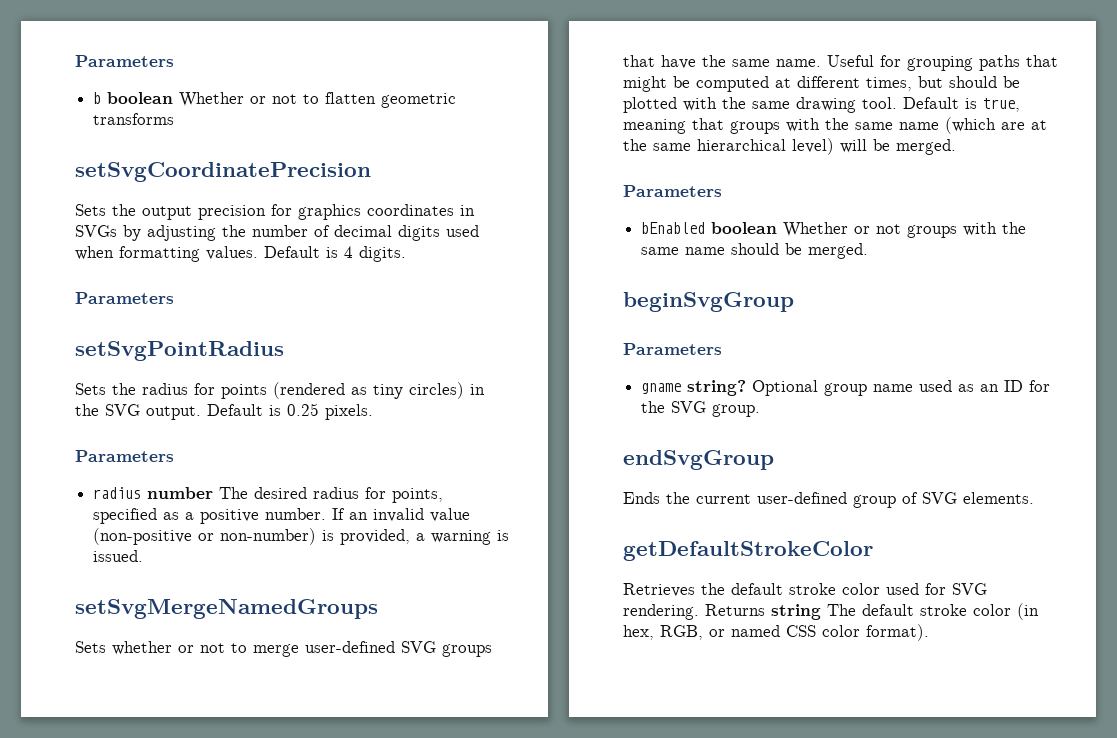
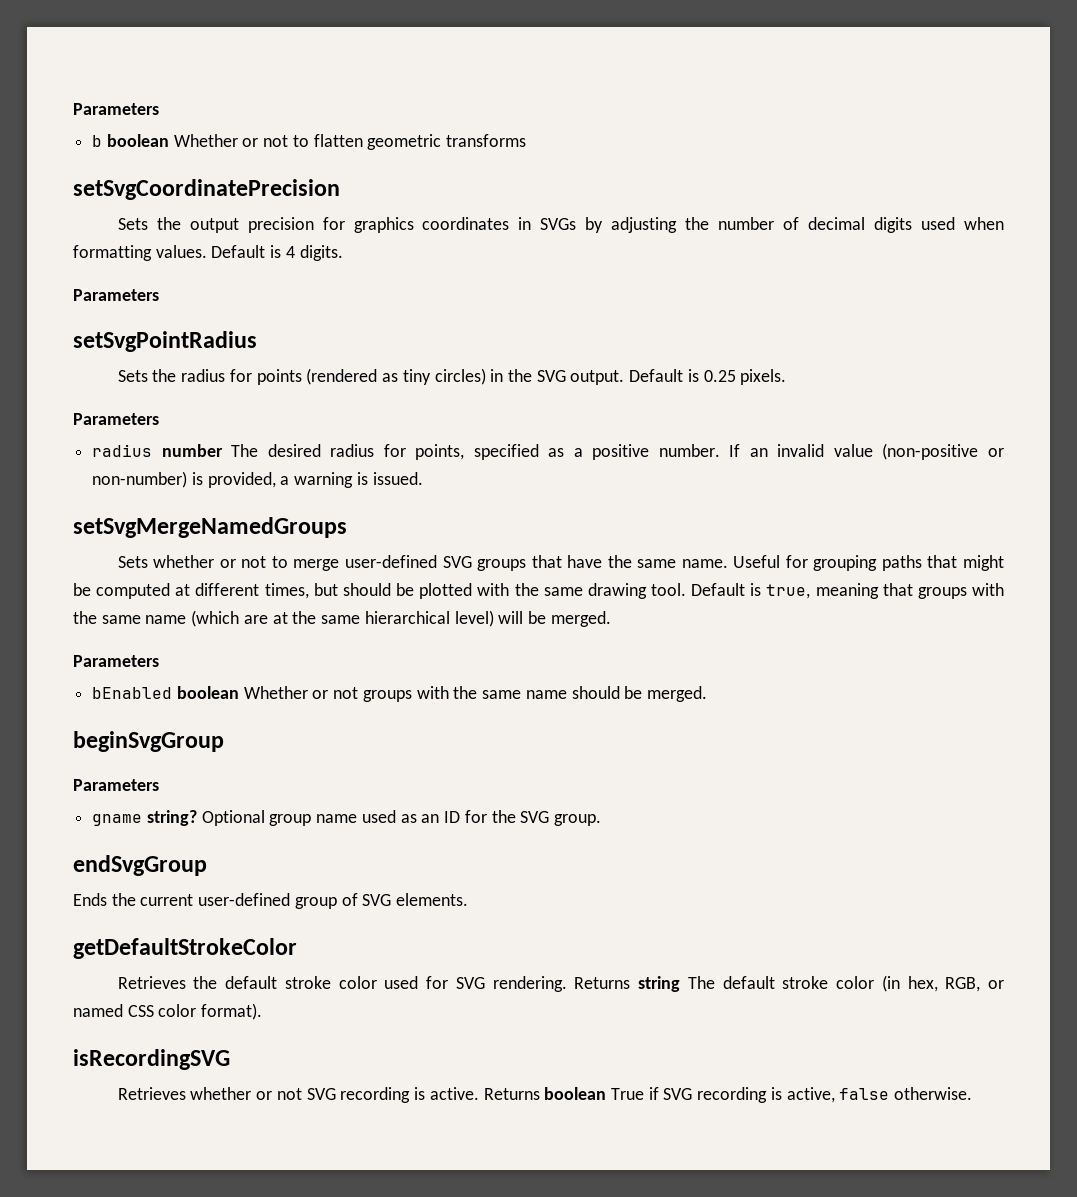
+ isRecordingSVG
+ Retrieves whether or not SVG recording is active. Returns boolean True if SVG recording is active, false otherwise.

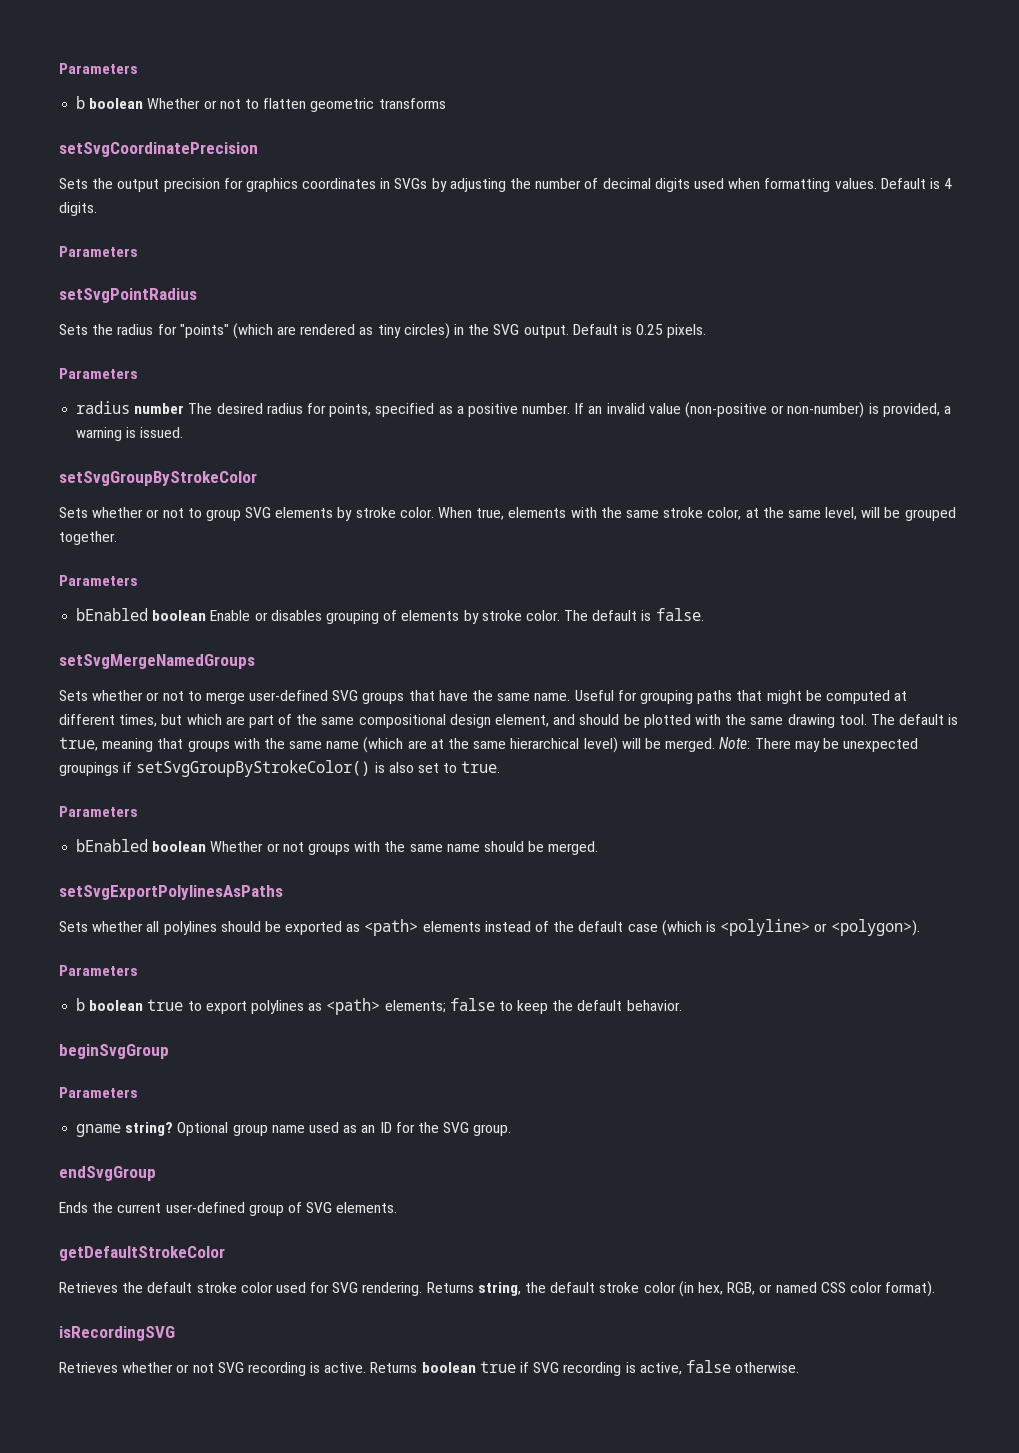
- Sets the radius for points (rendered as tiny circles) in the SVG output.
+ Sets the radius for "points" (which are rendered as tiny circles) in the SVG output.
+ setSvgGroupByStrokeColor
+ Sets whether or not to group SVG elements by stroke color. When true, elements with the same stroke color, at the same level, will be grouped together.
+ Parameters
+ bEnabled boolean Enable or disables grouping of elements by stroke color. The default is false.
- Useful for grouping paths that might be computed at different times, but should be plotted with the same drawing tool.
+ Useful for grouping paths that might be computed at different times, but which are part of the same compositional design element, and should be plotted with the same drawing tool.
- Default is true, meaning that groups with the same name (which are at the same hierarchical level) will be merged.
+ The default is true, meaning that groups with the same name (which are at the same hierarchical level) will be merged. Note: There may be unexpected groupings if setSvgGroupByStrokeColor() is also set to true.
+ setSvgExportPolylinesAsPaths
+ Sets whether all polylines should be exported as <path> elements instead of the default case (which is <polyline> or <polygon>).
+ Parameters
+ b boolean true to export polylines as <path> elements; false to keep the default behavior.
- Returns string The default stroke color (in hex, RGB, or named CSS color format).
+ Returns string, the default stroke color (in hex, RGB, or named CSS color format).
- Returns boolean True if SVG recording is active, false otherwise.
+ Returns boolean true if SVG recording is active, false otherwise.

